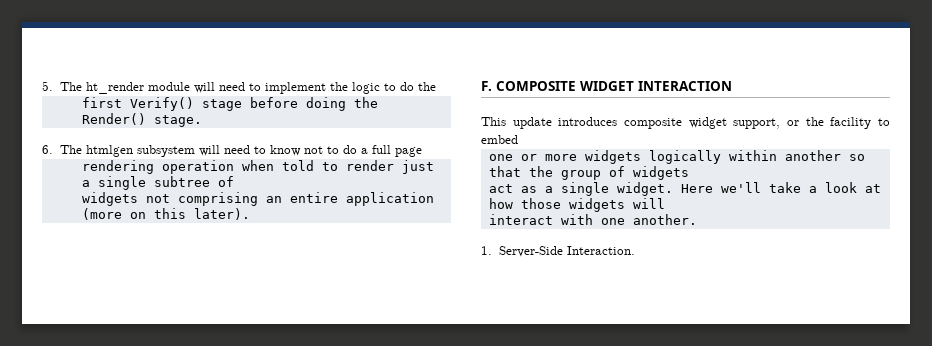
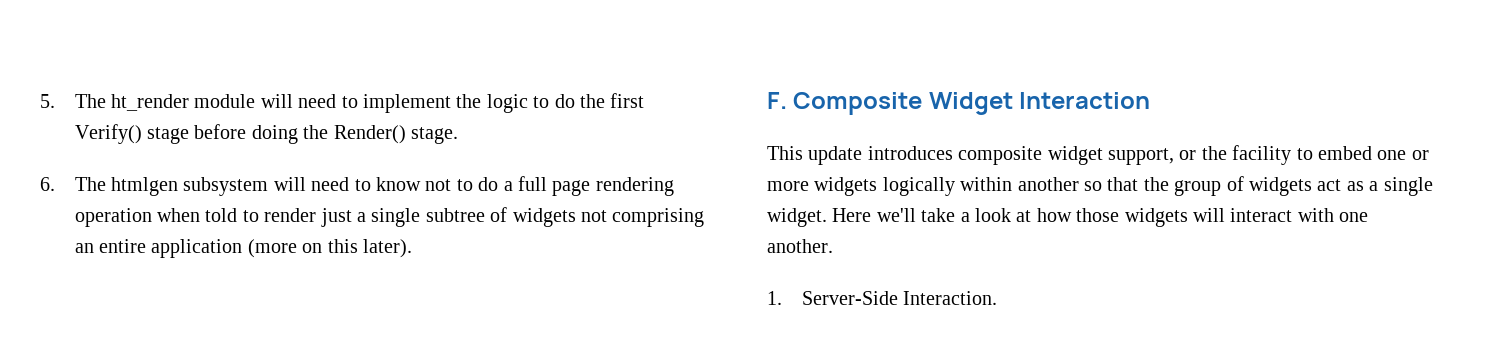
- 5. The ht_render module will need to implement the logic to do the
- first Verify() stage before doing the Render() stage.
+ 5. The ht_render module will need to implement the logic to do the first Verify() stage before doing the Render() stage.
- 6. The htmlgen subsystem will need to know not to do a full page
- rendering operation when told to render just a single subtree of
- widgets not comprising an entire application (more on this later).
+ 6. The htmlgen subsystem will need to know not to do a full page rendering operation when told to render just a single subtree of widgets not comprising an entire application (more on this later).
- F. COMPOSITE WIDGET INTERACTION
+ F. Composite Widget Interaction
- This update introduces composite widget support, or the facility to embed
- one or more widgets logically within another so that the group of widgets
- act as a single widget.
+ This update introduces composite widget support, or the facility to embed one or more widgets logically within another so that the group of widgets act as a single widget.
- Here we'll take a look at how those widgets will
- interact with one another.
+ Here we'll take a look at how those widgets will interact with one another.

